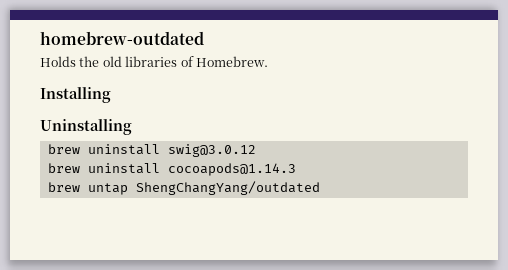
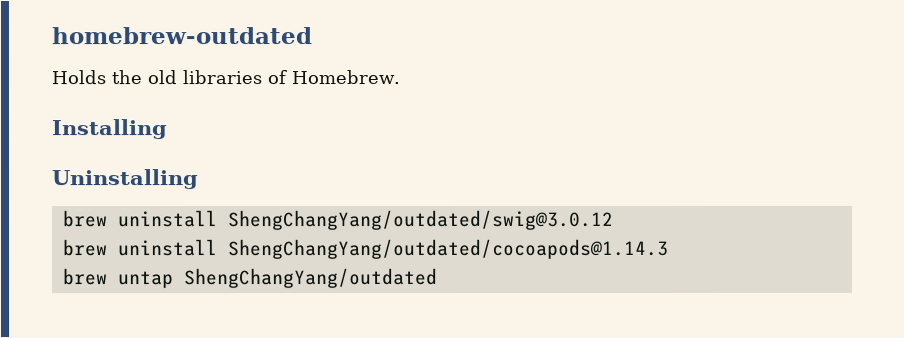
- brew uninstall swig@3.0.12
- brew uninstall cocoapods@1.14.3
+ brew uninstall ShengChangYang/outdated/swig@3.0.12
+ brew uninstall ShengChangYang/outdated/cocoapods@1.14.3

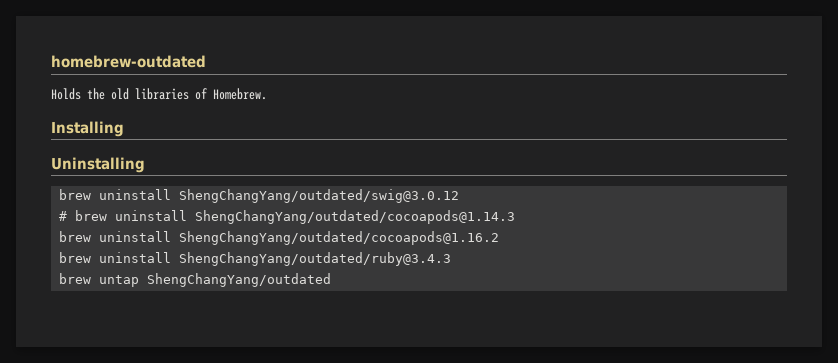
- brew uninstall ShengChangYang/outdated/cocoapods@1.14.3
+ # brew uninstall ShengChangYang/outdated/cocoapods@1.14.3
+ brew uninstall ShengChangYang/outdated/cocoapods@1.16.2
+ brew uninstall ShengChangYang/outdated/ruby@3.4.3

